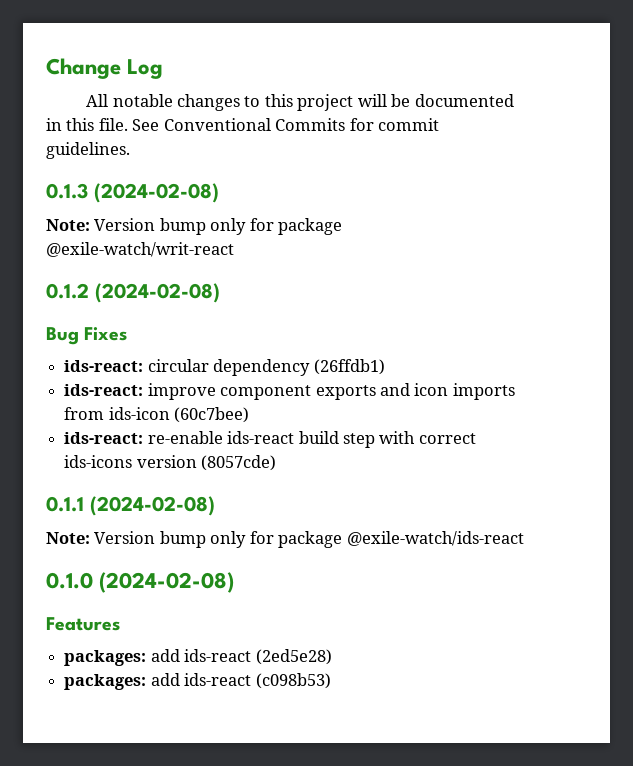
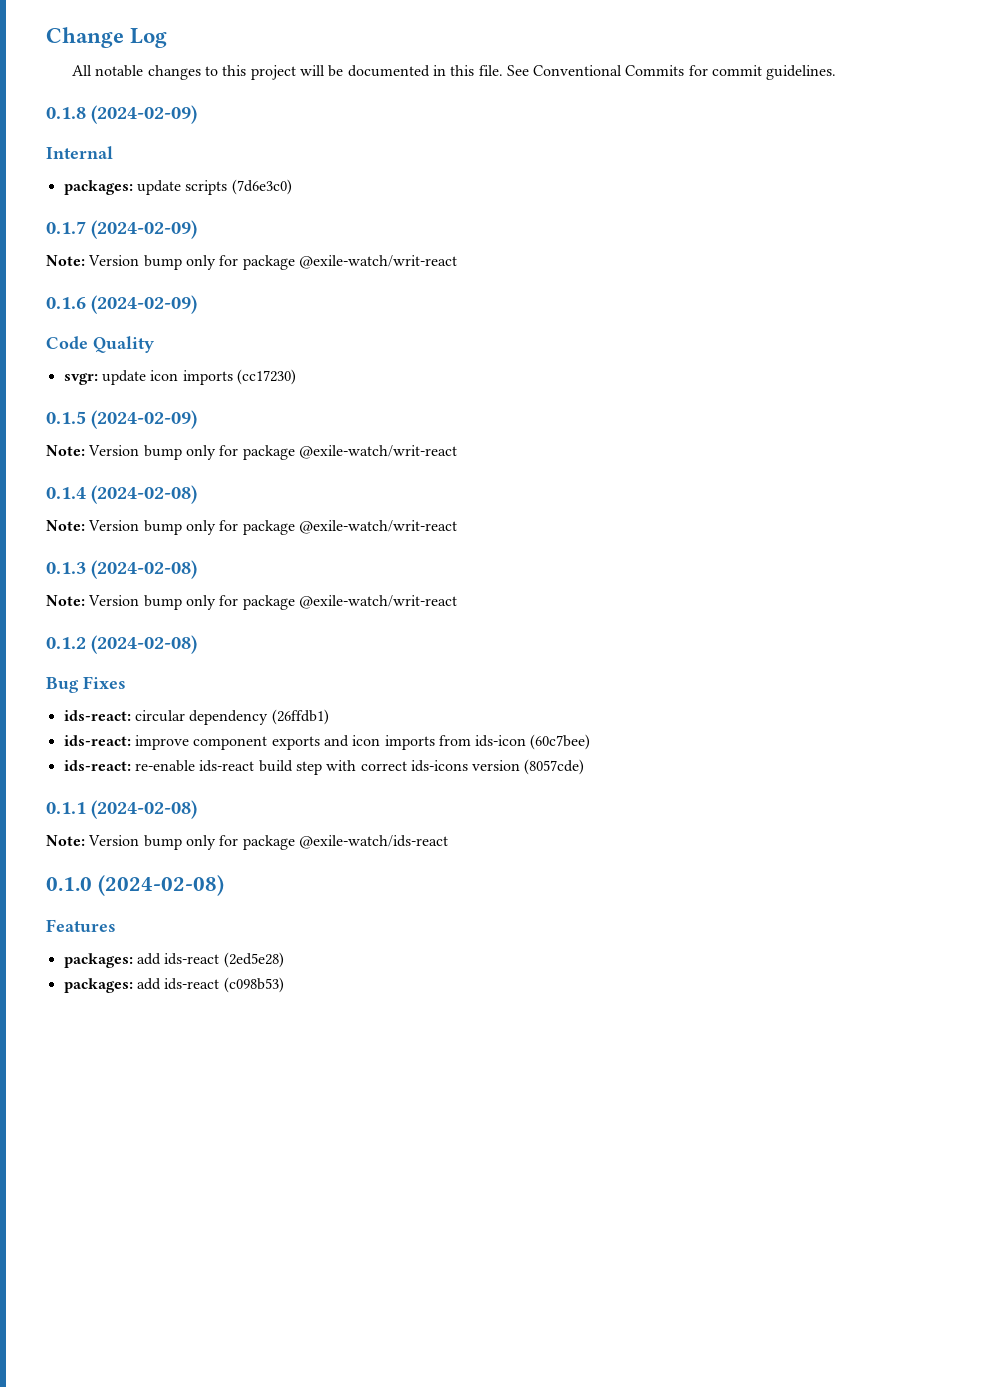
+ 0.1.8 (2024-02-09)
+ Internal
+ packages: update scripts (7d6e3c0)
+ 0.1.7 (2024-02-09)
+ Note: Version bump only for package @exile-watch/writ-react
+ 0.1.6 (2024-02-09)
+ Code Quality
+ svgr: update icon imports (cc17230)
+ 0.1.5 (2024-02-09)
+ Note: Version bump only for package @exile-watch/writ-react
+ 0.1.4 (2024-02-08)
+ Note: Version bump only for package @exile-watch/writ-react

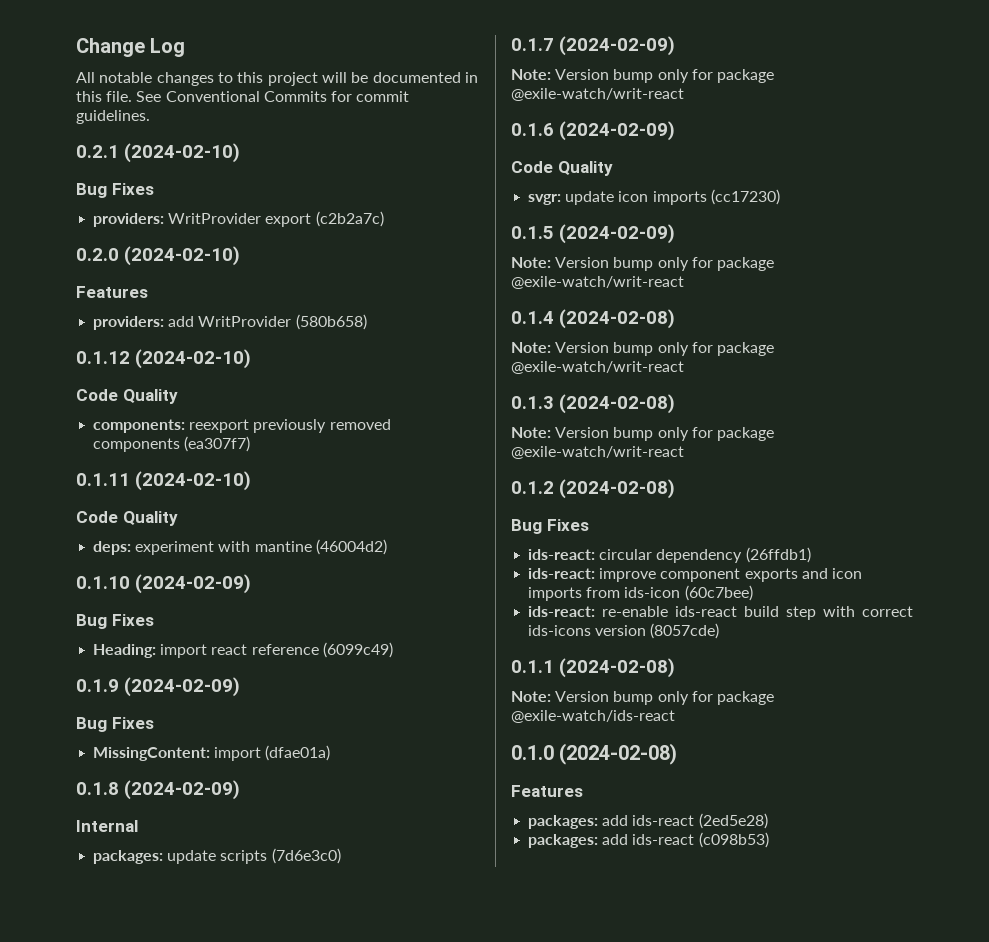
+ 0.2.1 (2024-02-10)
+ Bug Fixes
+ providers: WritProvider export (c2b2a7c)
+ 0.2.0 (2024-02-10)
+ Features
+ providers: add WritProvider (580b658)
+ 0.1.12 (2024-02-10)
+ Code Quality
+ components: reexport previously removed components (ea307f7)
+ 0.1.11 (2024-02-10)
+ Code Quality
+ deps: experiment with mantine (46004d2)
+ 0.1.10 (2024-02-09)
+ Bug Fixes
+ Heading: import react reference (6099c49)
+ 0.1.9 (2024-02-09)
+ Bug Fixes
+ MissingContent: import (dfae01a)

